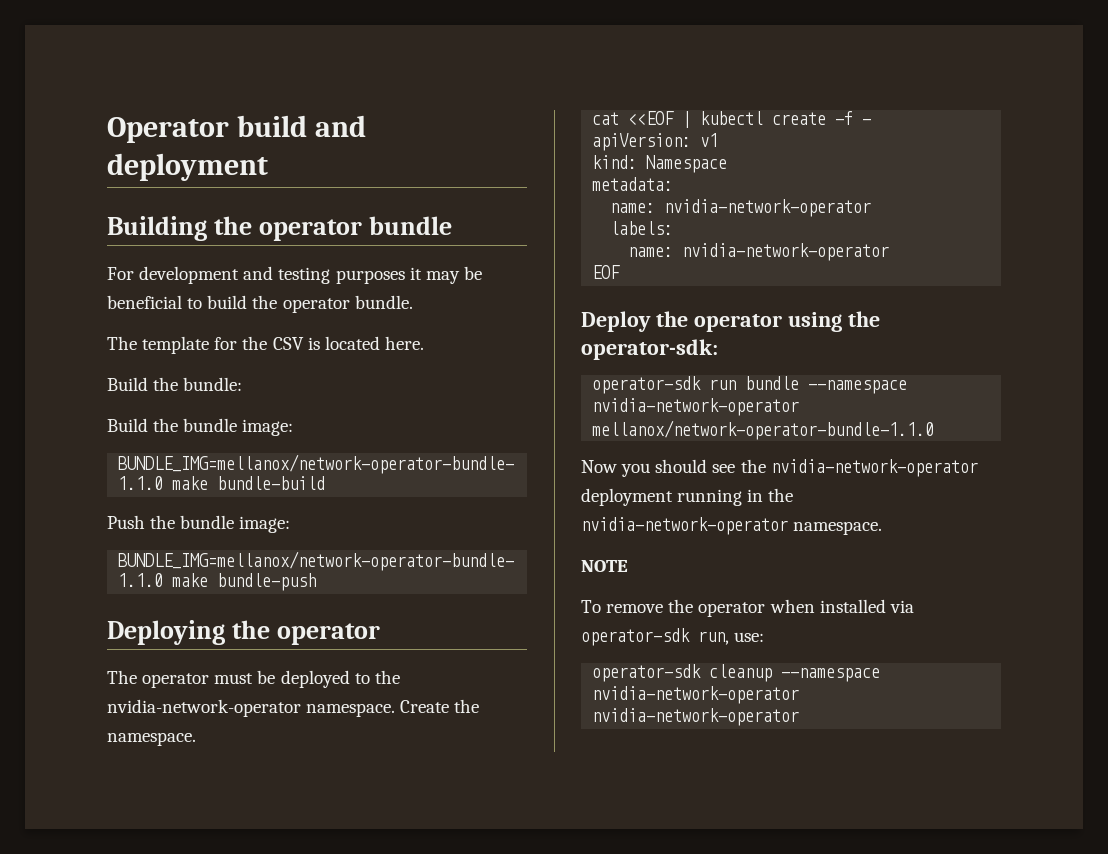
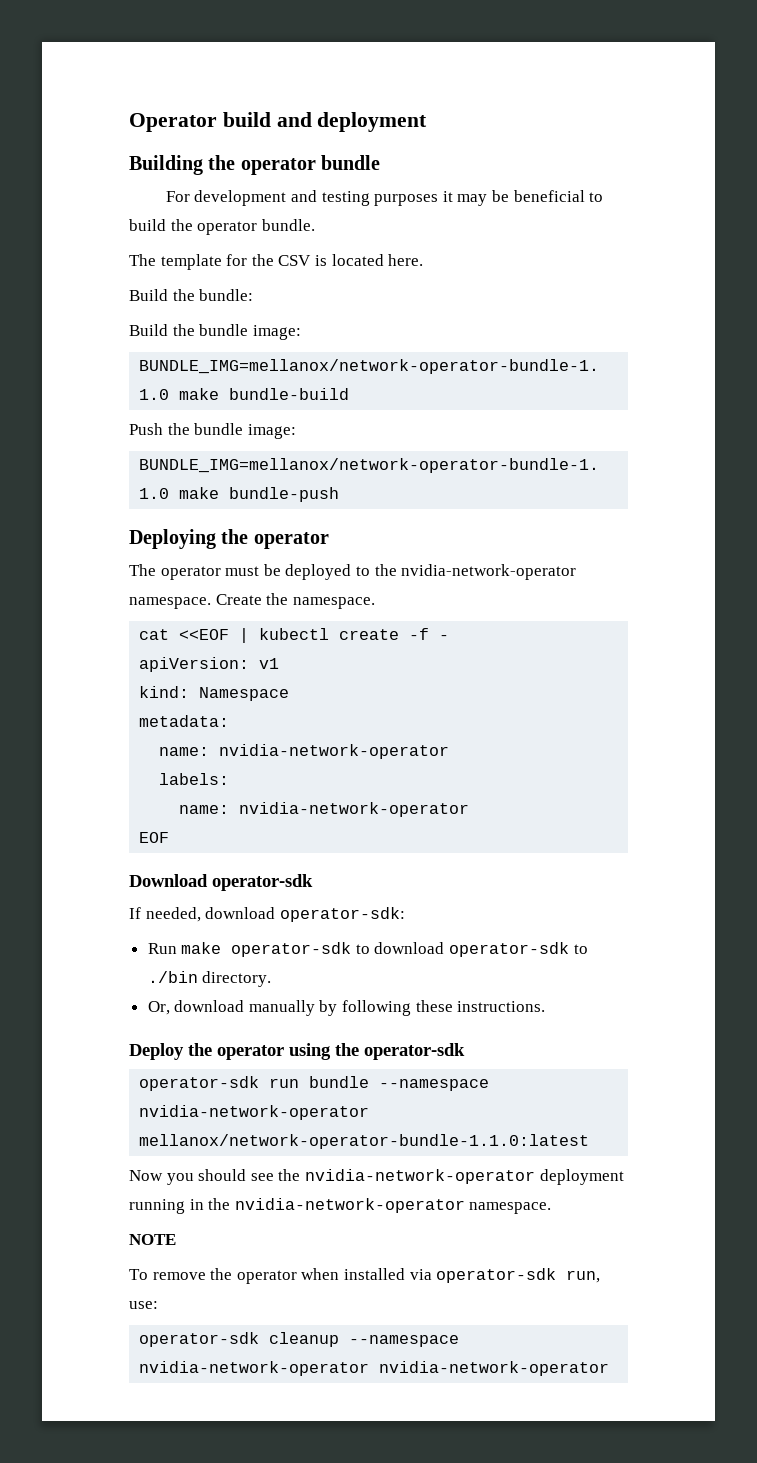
+ Download operator-sdk
+ If needed, download operator-sdk:
+ Run make operator-sdk to download operator-sdk to ./bin directory.
+ Or, download manually by following these instructions.
- Deploy the operator using the operator-sdk:
+ Deploy the operator using the operator-sdk
- operator-sdk run bundle --namespace nvidia-network-operator mellanox/network-operator-bundle-1.1.0
+ operator-sdk run bundle --namespace nvidia-network-operator mellanox/network-operator-bundle-1.1.0:latest

